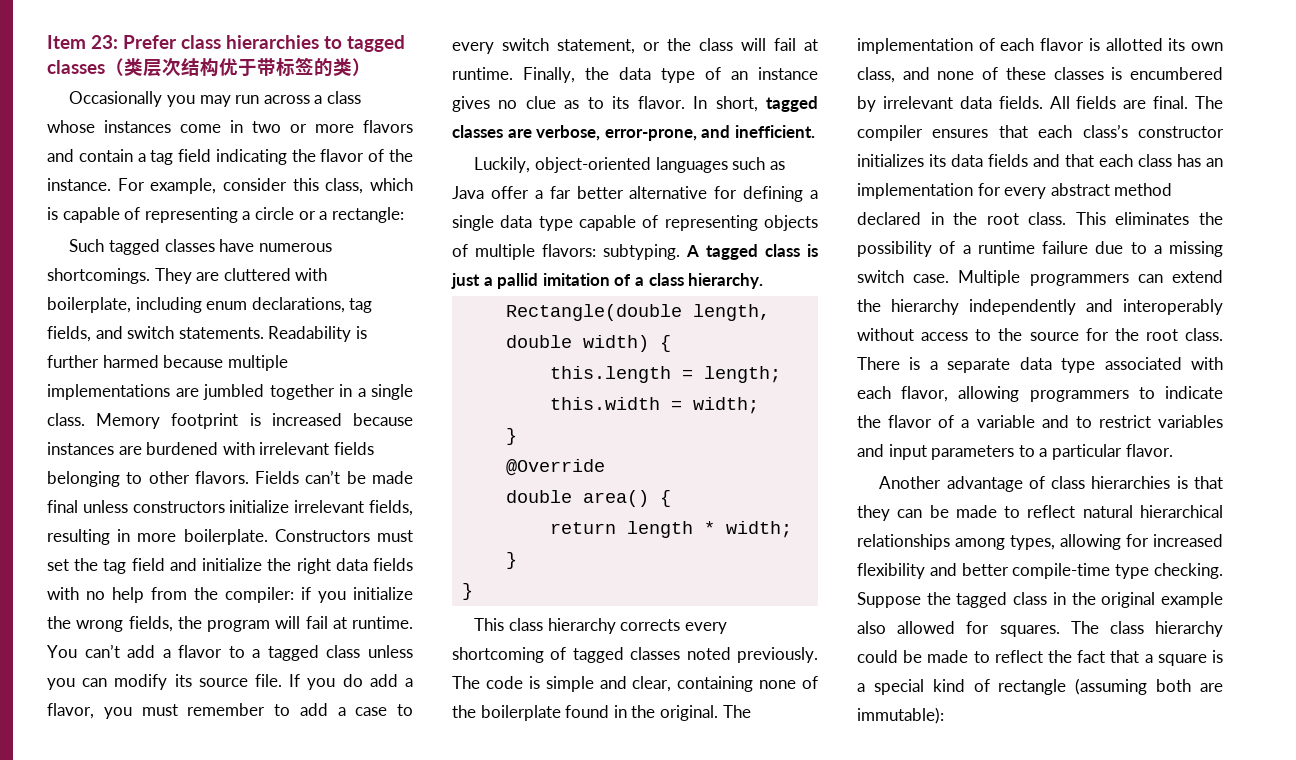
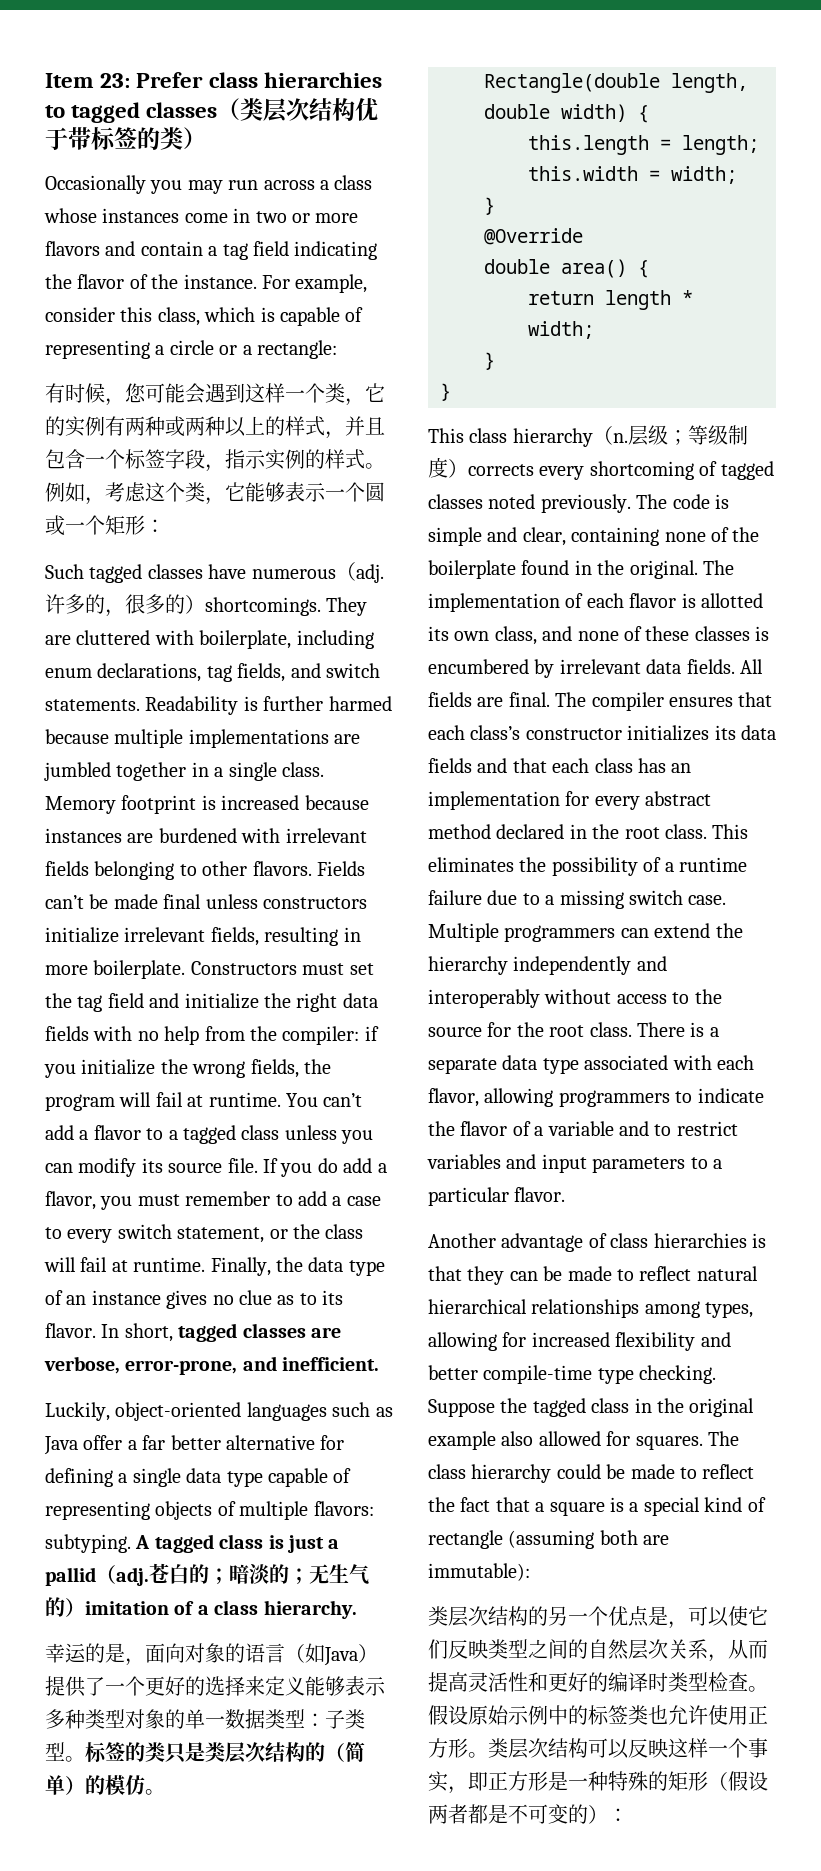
+ 有时候，您可能会遇到这样一个类，它的实例有两种或两种以上的样式，并且包含一个标签字段，指示实例的样式。例如，考虑这个类，它能够表示一个圆或一个矩形：
- Such tagged classes have numerous shortcomings.
+ Such tagged classes have numerous（adj.许多的，很多的）shortcomings.
- A tagged class is just a pallid imitation of a class hierarchy.
+ A tagged class is just a pallid（adj.苍白的；暗淡的；无生气的）imitation of a class hierarchy.
+ 幸运的是，面向对象的语言（如Java）提供了一个更好的选择来定义能够表示多种类型对象的单一数据类型：子类型。标签的类只是类层次结构的（简单）的模仿。
- This class hierarchy corrects every shortcoming of tagged classes noted previously.
+ This class hierarchy（n.层级；等级制度）corrects every shortcoming of tagged classes noted previously.
+ 类层次结构的另一个优点是，可以使它们反映类型之间的自然层次关系，从而提高灵活性和更好的编译时类型检查。假设原始示例中的标签类也允许使用正方形。类层次结构可以反映这样一个事实，即正方形是一种特殊的矩形（假设两者都是不可变的）：

